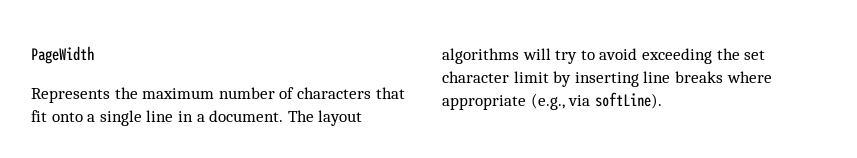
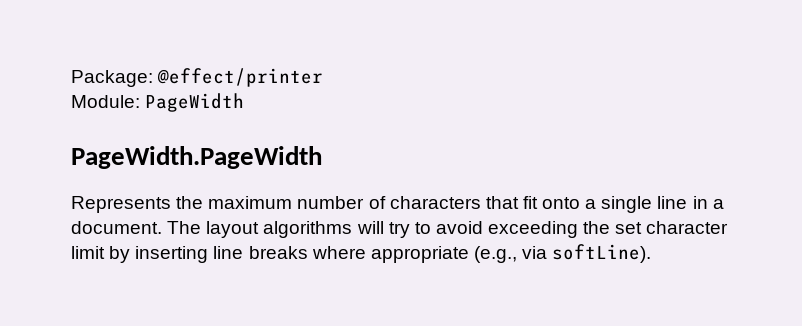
- PageWidth
+ Package: @effect/printer
+ Module: PageWidth
+ PageWidth.PageWidth

